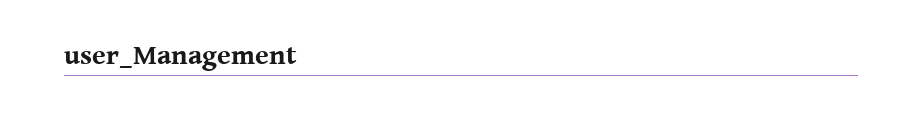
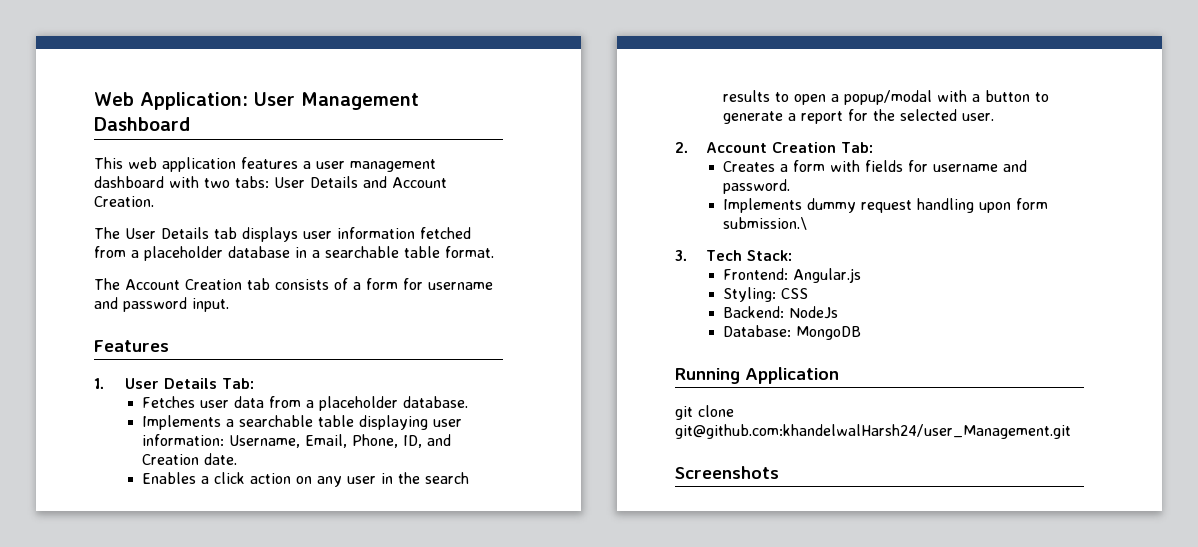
- user_Management
+ Web Application: User Management Dashboard
+ This web application features a user management dashboard with two tabs: User Details and Account Creation.
+ The User Details tab displays user information fetched from a placeholder database in a searchable table format.
+ The Account Creation tab consists of a form for username and password input.
+ Features
+ 1. User Details Tab:
+ Fetches user data from a placeholder database.
+ Implements a searchable table displaying user information: Username, Email, Phone, ID, and Creation date.
+ Enables a click action on any user in the search results to open a popup/modal with a button to generate a report for the selected user.
+ 2. Account Creation Tab:
+ Creates a form with fields for username and password.
+ Implements dummy request handling upon form submission.\
+ 3. Tech Stack:
+ Frontend: Angular.js
+ Styling: CSS
+ Backend: NodeJs
+ Database: MongoDB
+ Running Application
+ git clone git@github.com:khandelwalHarsh24/user_Management.git
+ Screenshots

